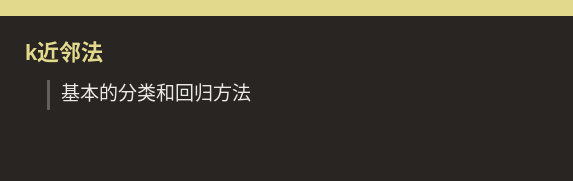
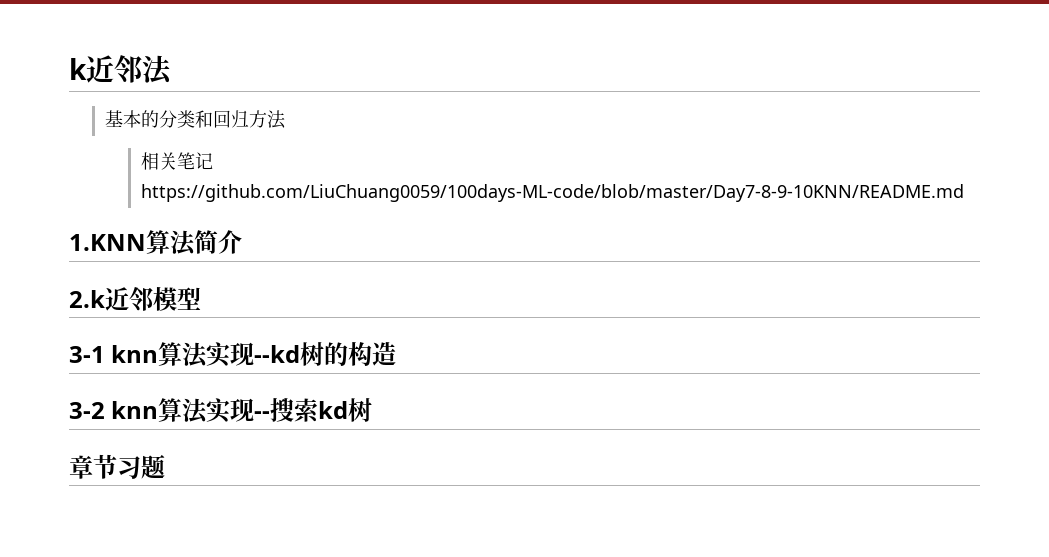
+ 相关笔记https://github.com/LiuChuang0059/100days-ML-code/blob/master/Day7-8-9-10KNN/README.md
+ 1.KNN算法简介
+ 2.k近邻模型
+ 3-1 knn算法实现--kd树的构造
+ 3-2 knn算法实现--搜索kd树
+ 章节习题

